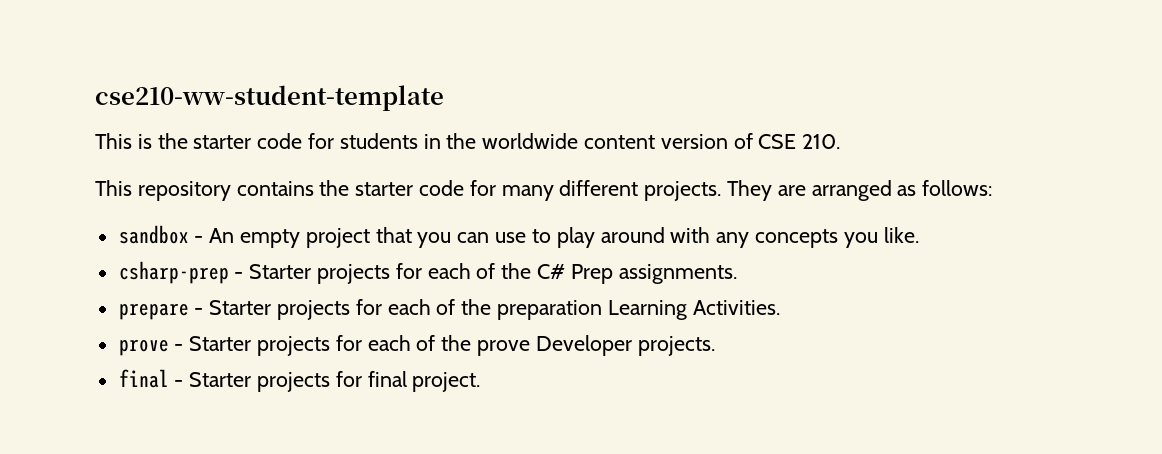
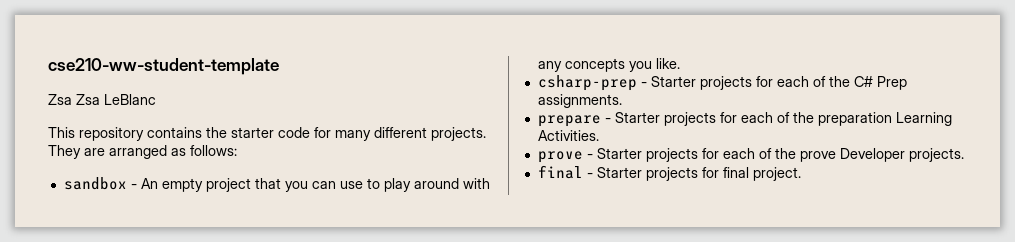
- This is the starter code for students in the worldwide content version of CSE 210.
+ Zsa Zsa LeBlanc

